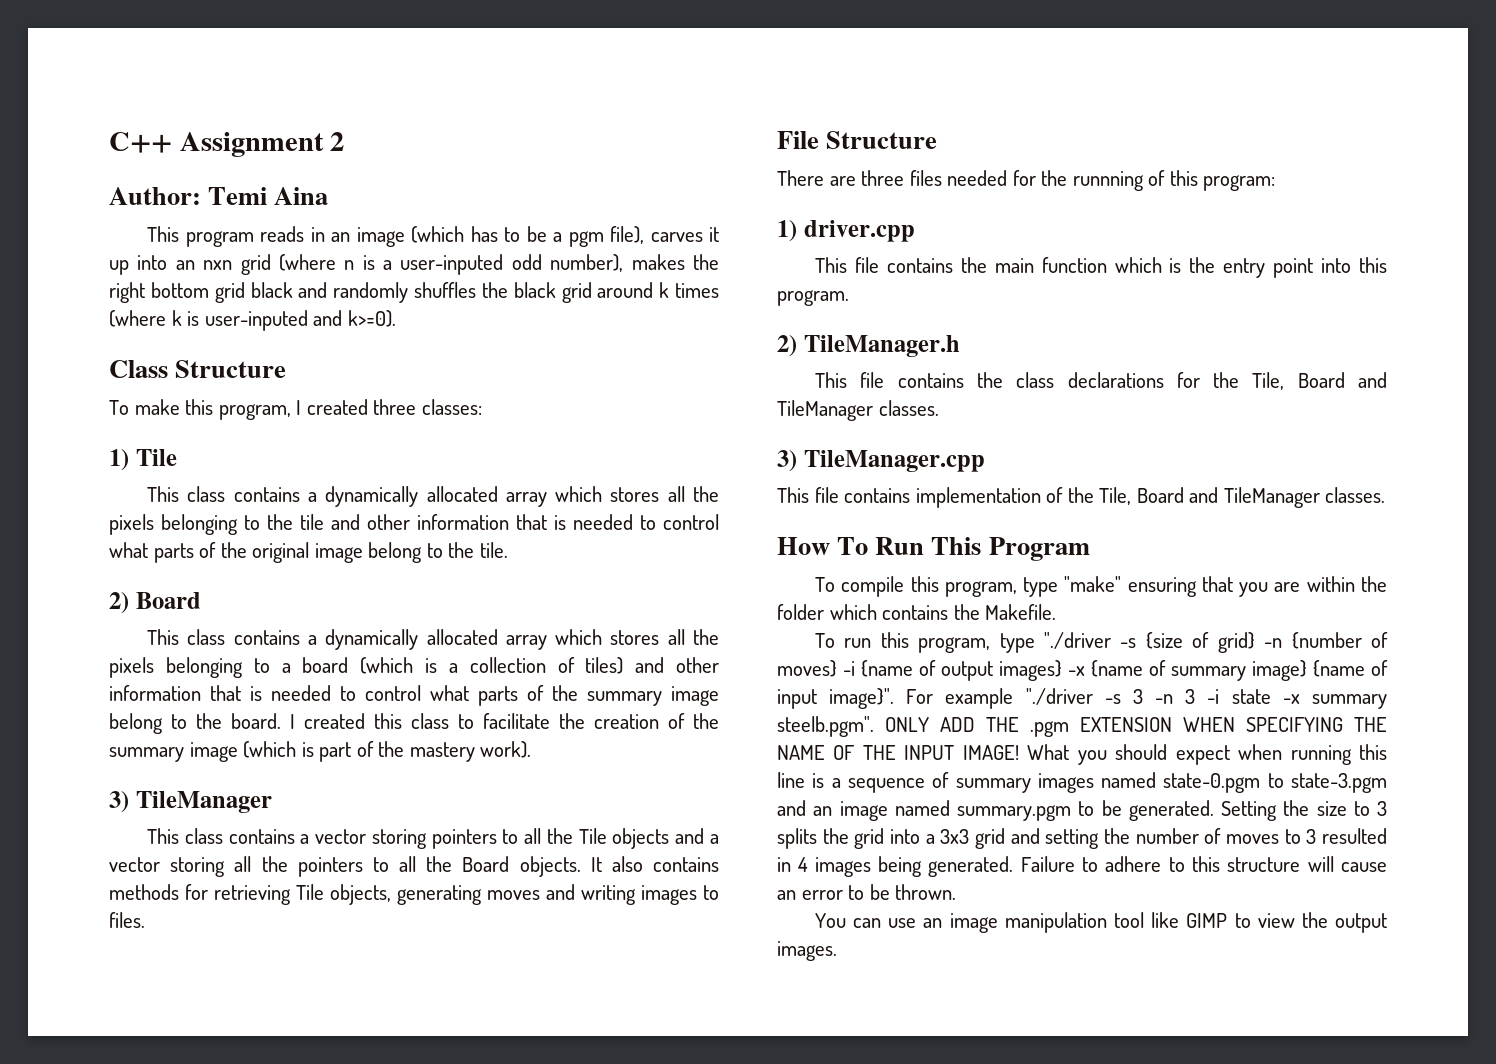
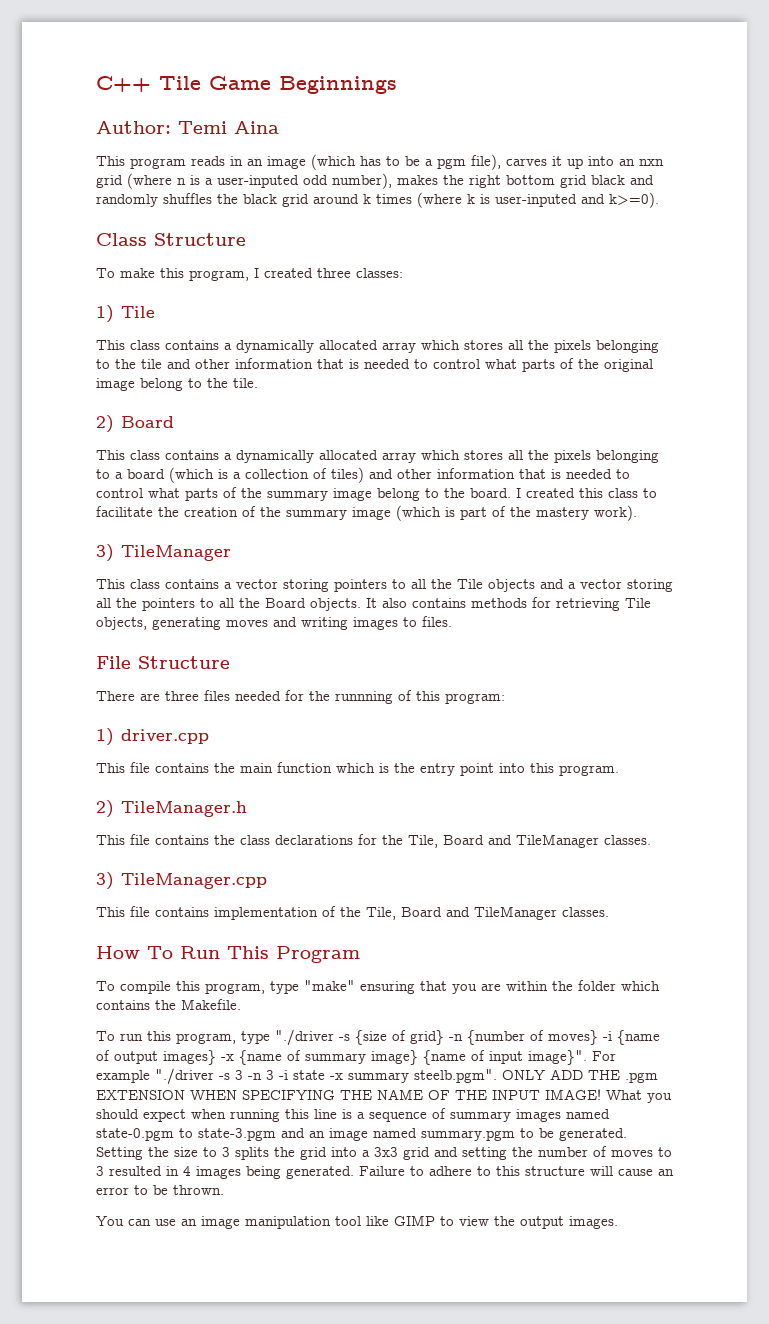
- C++ Assignment 2
+ C++ Tile Game Beginnings

